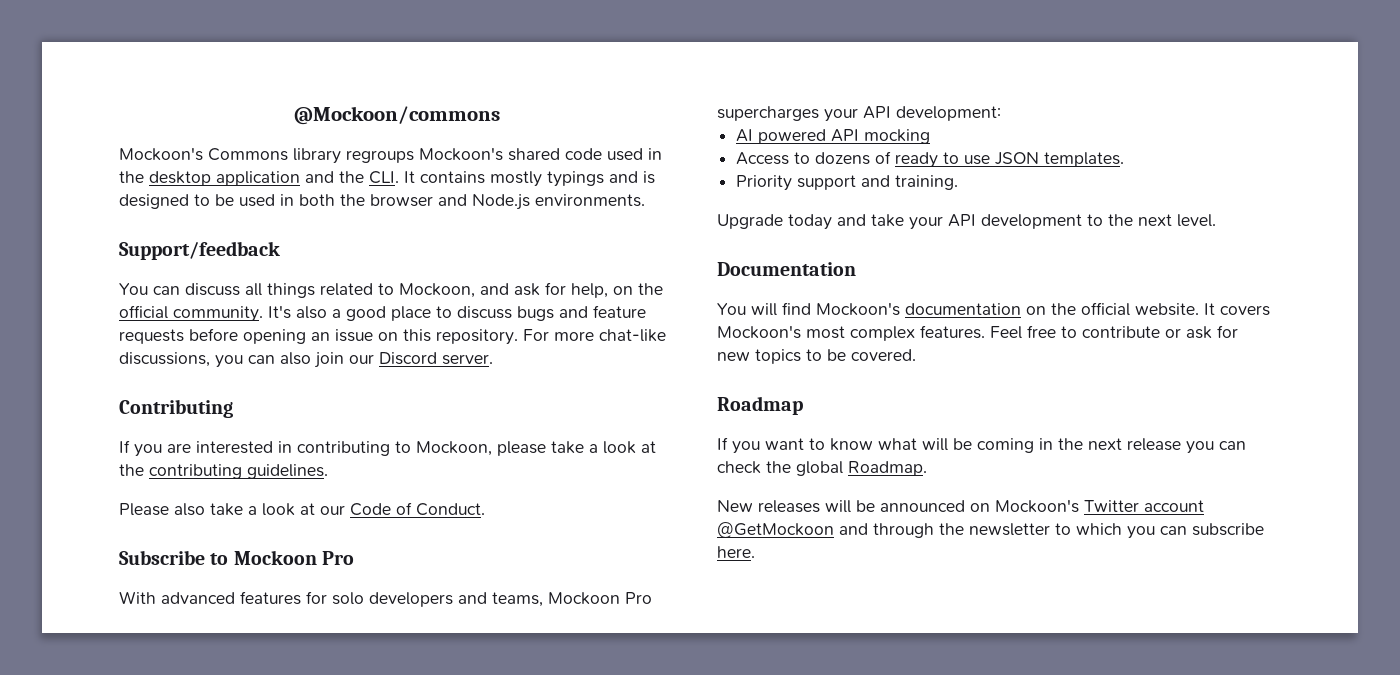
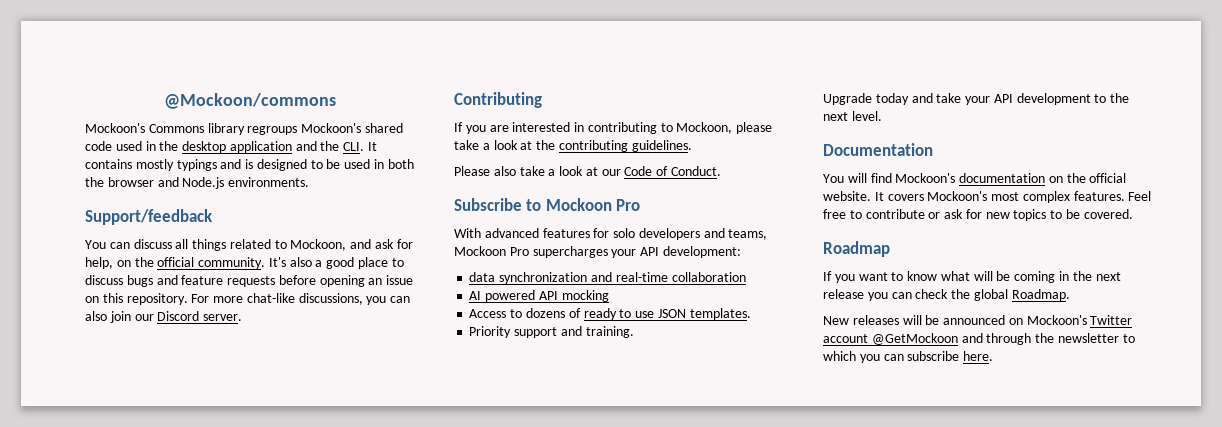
+ data synchronization and real-time collaboration

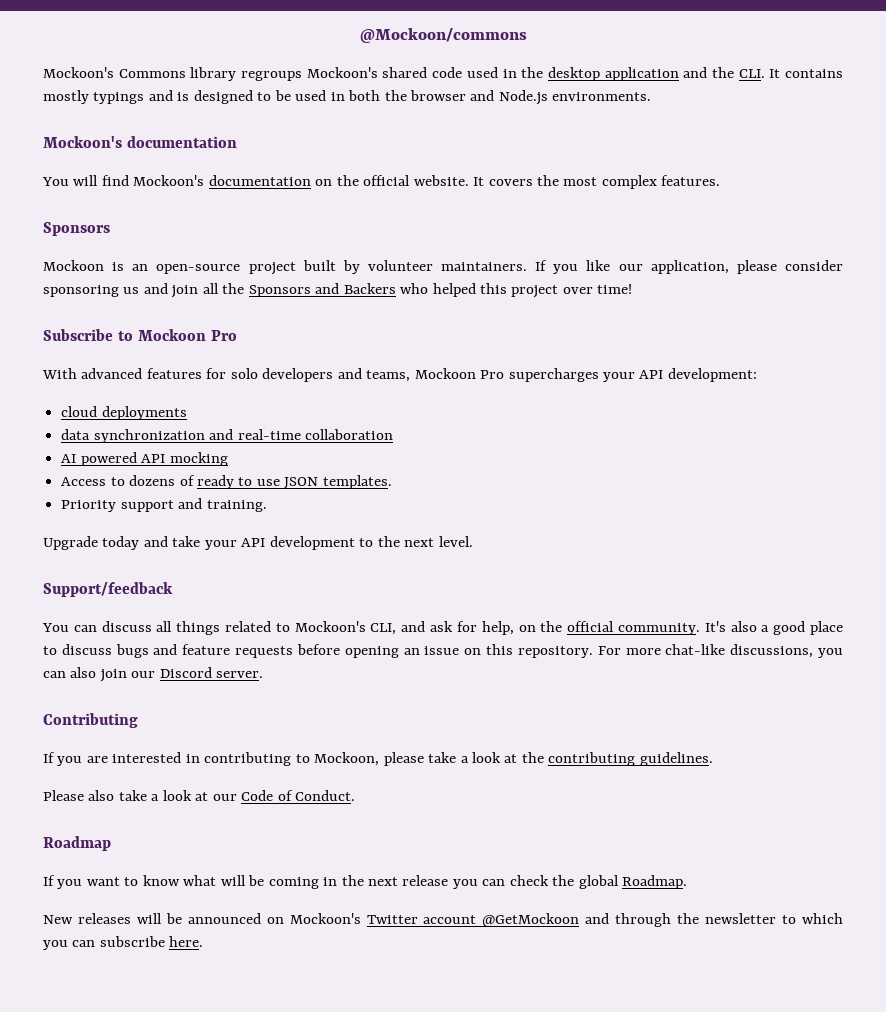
  Mockoon's Commons library regroups Mockoon's shared code used in the desktop application and the CLI. It contains mostly typings and is designed to be used in both the browser and Node.js environments.
+ Mockoon's documentation
+ You will find Mockoon's documentation on the official website. It covers the most complex features.
+ Sponsors
+ Mockoon is an open-source project built by volunteer maintainers. If you like our application, please consider sponsoring us and join all the Sponsors and Backers who helped this project over time!
+ Subscribe to Mockoon Pro
+ With advanced features for solo developers and teams, Mockoon Pro supercharges your API development:
+ cloud deployments
+ data synchronization and real-time collaboration
+ AI powered API mocking
+ Access to dozens of ready to use JSON templates.
+ Priority support and training.
+ Upgrade today and take your API development to the next level.
- You can discuss all things related to Mockoon, and ask for help, on the official community.
+ You can discuss all things related to Mockoon's CLI, and ask for help, on the official community.
- Subscribe to Mockoon Pro
- With advanced features for solo developers and teams, Mockoon Pro supercharges your API development:
- data synchronization and real-time collaboration
- AI powered API mocking
- Access to dozens of ready to use JSON templates.
- Priority support and training.
- Upgrade today and take your API development to the next level.
- Documentation
- You will find Mockoon's documentation on the official website. It covers Mockoon's most complex features. Feel free to contribute or ask for new topics to be covered.

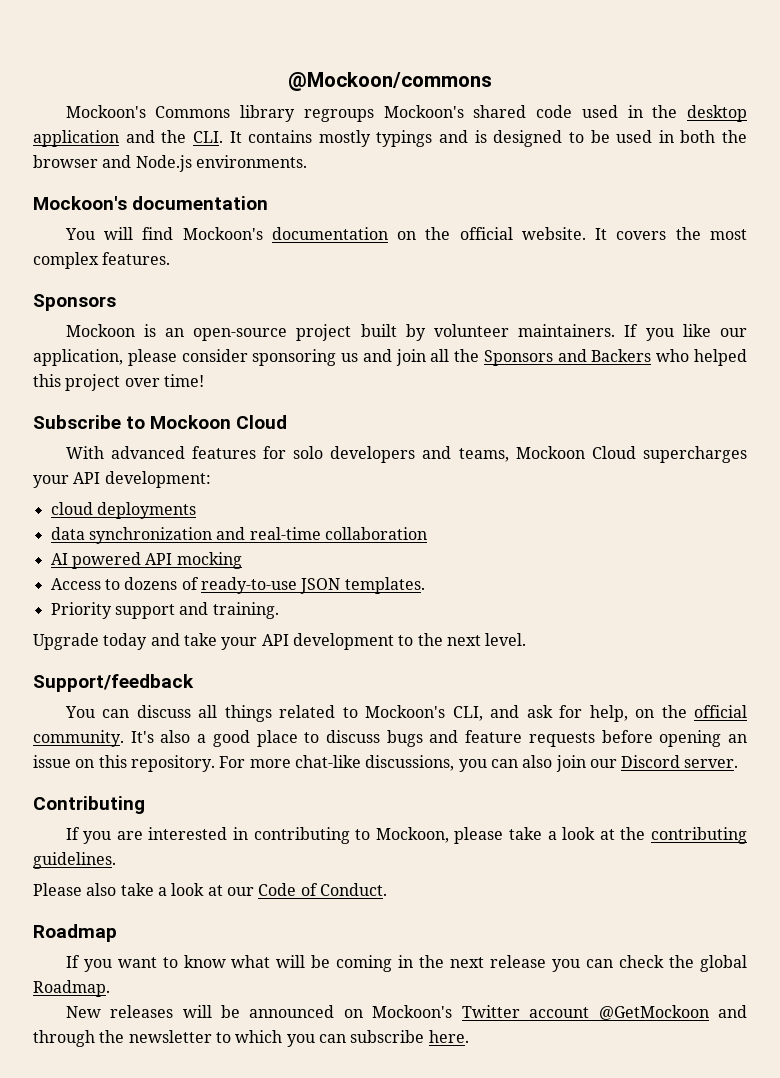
- Subscribe to Mockoon Pro
+ Subscribe to Mockoon Cloud
- With advanced features for solo developers and teams, Mockoon Pro supercharges your API development:
+ With advanced features for solo developers and teams, Mockoon Cloud supercharges your API development:
- Access to dozens of ready to use JSON templates.
+ Access to dozens of ready-to-use JSON templates.

